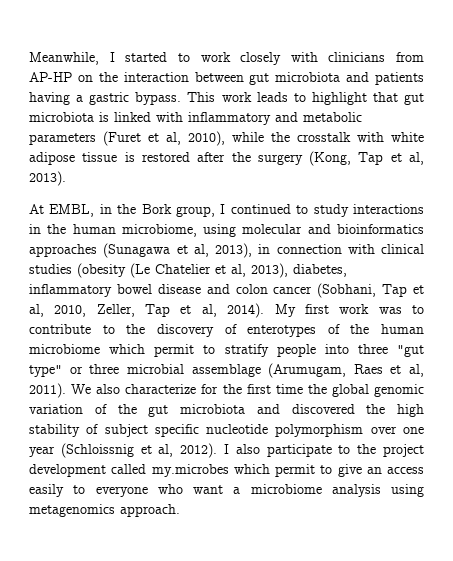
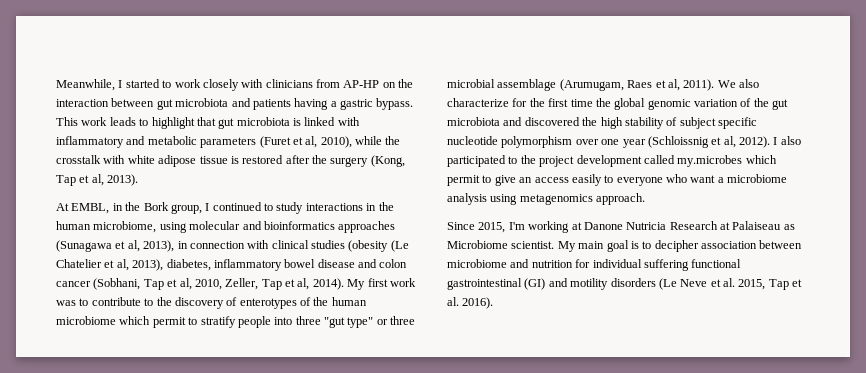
- I also participate to the project development called my.microbes which permit to give an access easily to everyone who want a microbiome analysis using metagenomics approach.
+ I also participated to the project development called my.microbes which permit to give an access easily to everyone who want a microbiome analysis using metagenomics approach.
+ Since 2015, I'm working at Danone Nutricia Research at Palaiseau as Microbiome scientist. My main goal is to decipher association between microbiome and nutrition for individual suffering functional gastrointestinal (GI) and motility disorders (Le Neve et al. 2015, Tap et al. 2016).

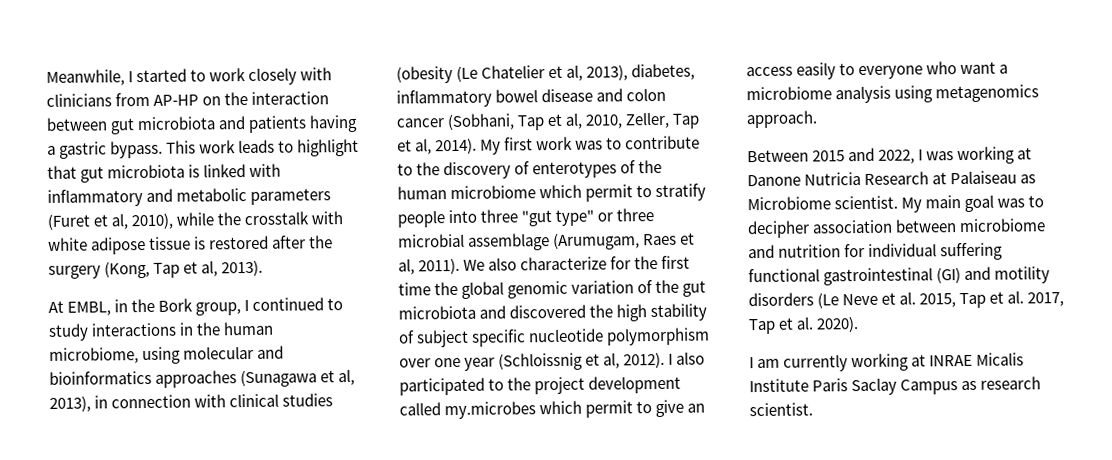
- Since 2015, I'm working at Danone Nutricia Research at Palaiseau as Microbiome scientist.
+ Between 2015 and 2022, I was working at Danone Nutricia Research at Palaiseau as Microbiome scientist.
- My main goal is to decipher association between microbiome and nutrition for individual suffering functional gastrointestinal (GI) and motility disorders (Le Neve et al. 2015, Tap et al. 2016).
+ My main goal was to decipher association between microbiome and nutrition for individual suffering functional gastrointestinal (GI) and motility disorders (Le Neve et al. 2015, Tap et al. 2017, Tap et al. 2020).
+ I am currently working at INRAE Micalis Institute Paris Saclay Campus as research scientist.

